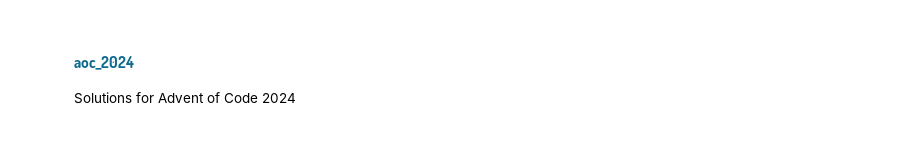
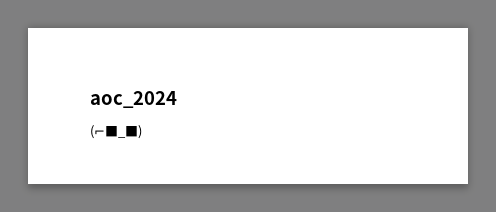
- Solutions for Advent of Code 2024
+ (⌐■_■)

